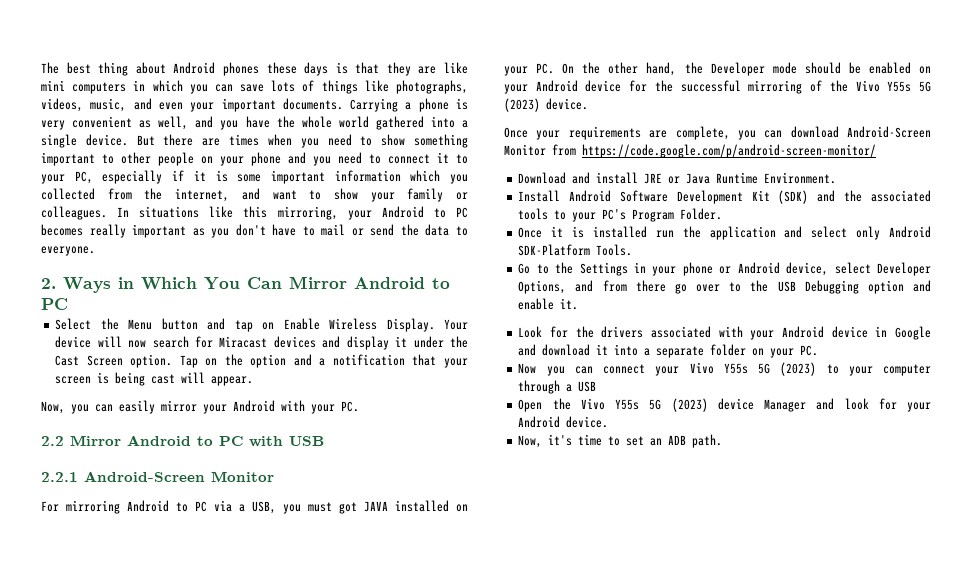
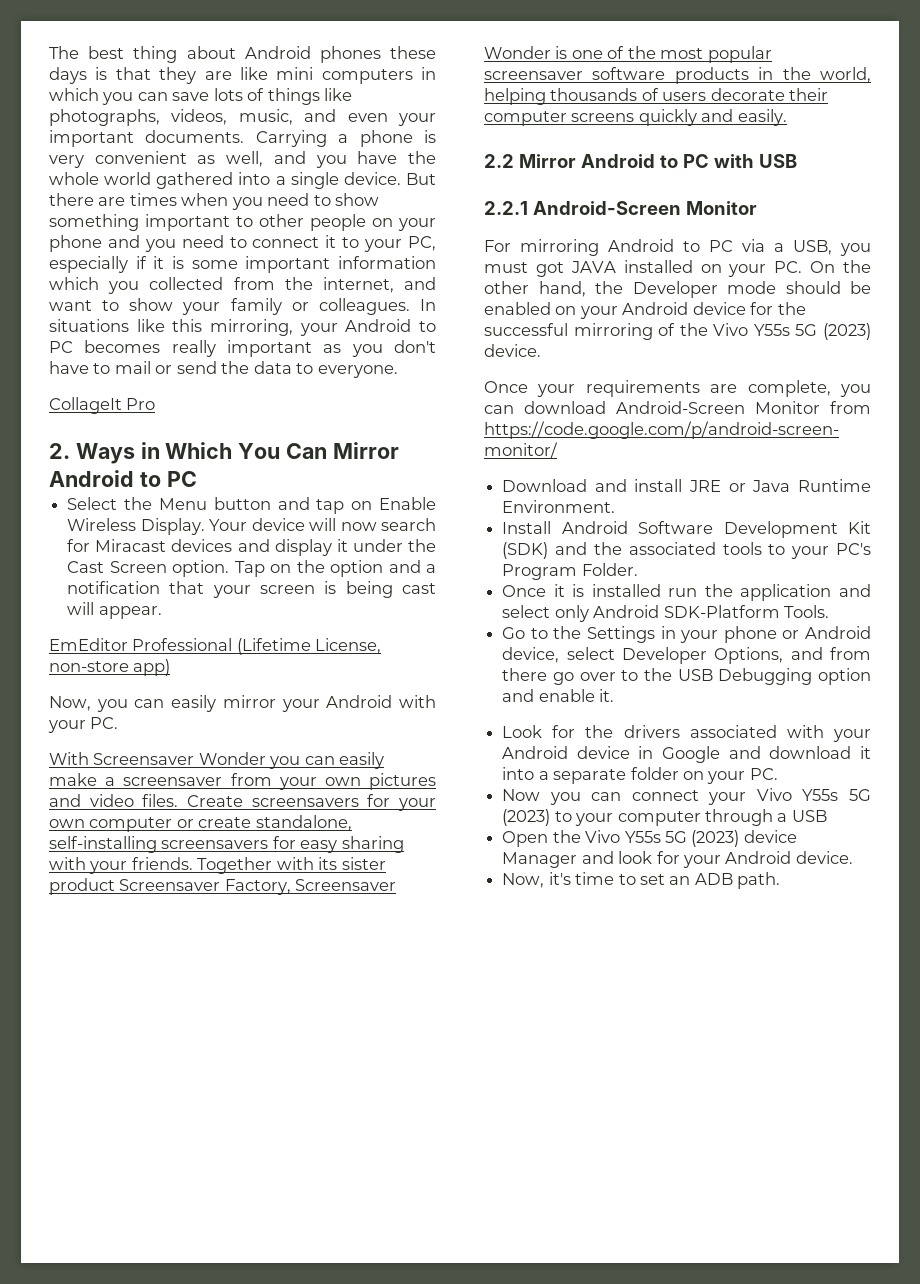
+ CollageIt Pro
+ EmEditor Professional (Lifetime License, non-store app)
+ With Screensaver Wonder you can easily make a screensaver from your own pictures and video files. Create screensavers for your own computer or create standalone, self-installing screensavers for easy sharing with your friends. Together with its sister product Screensaver Factory, Screensaver Wonder is one of the most popular screensaver software products in the world, helping thousands of users decorate their computer screens quickly and easily.

